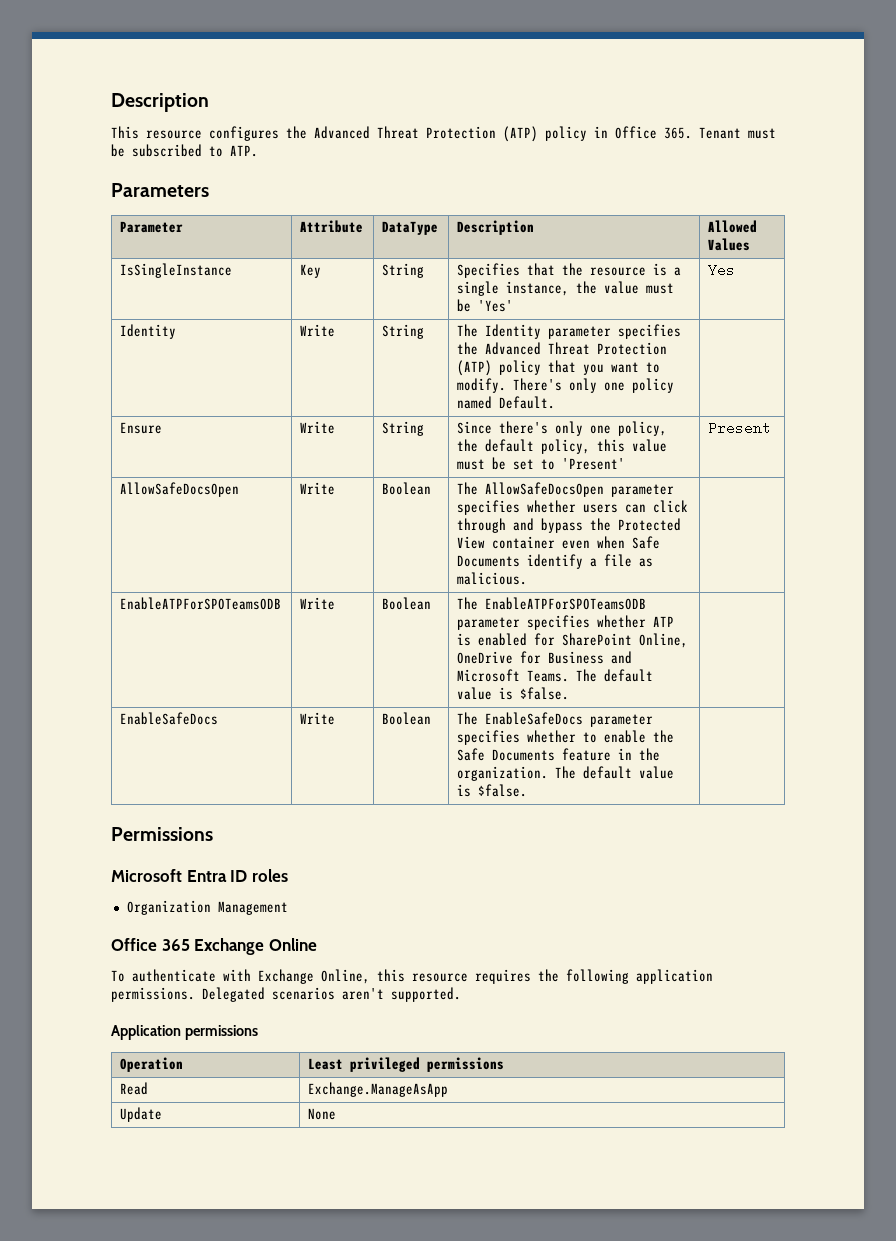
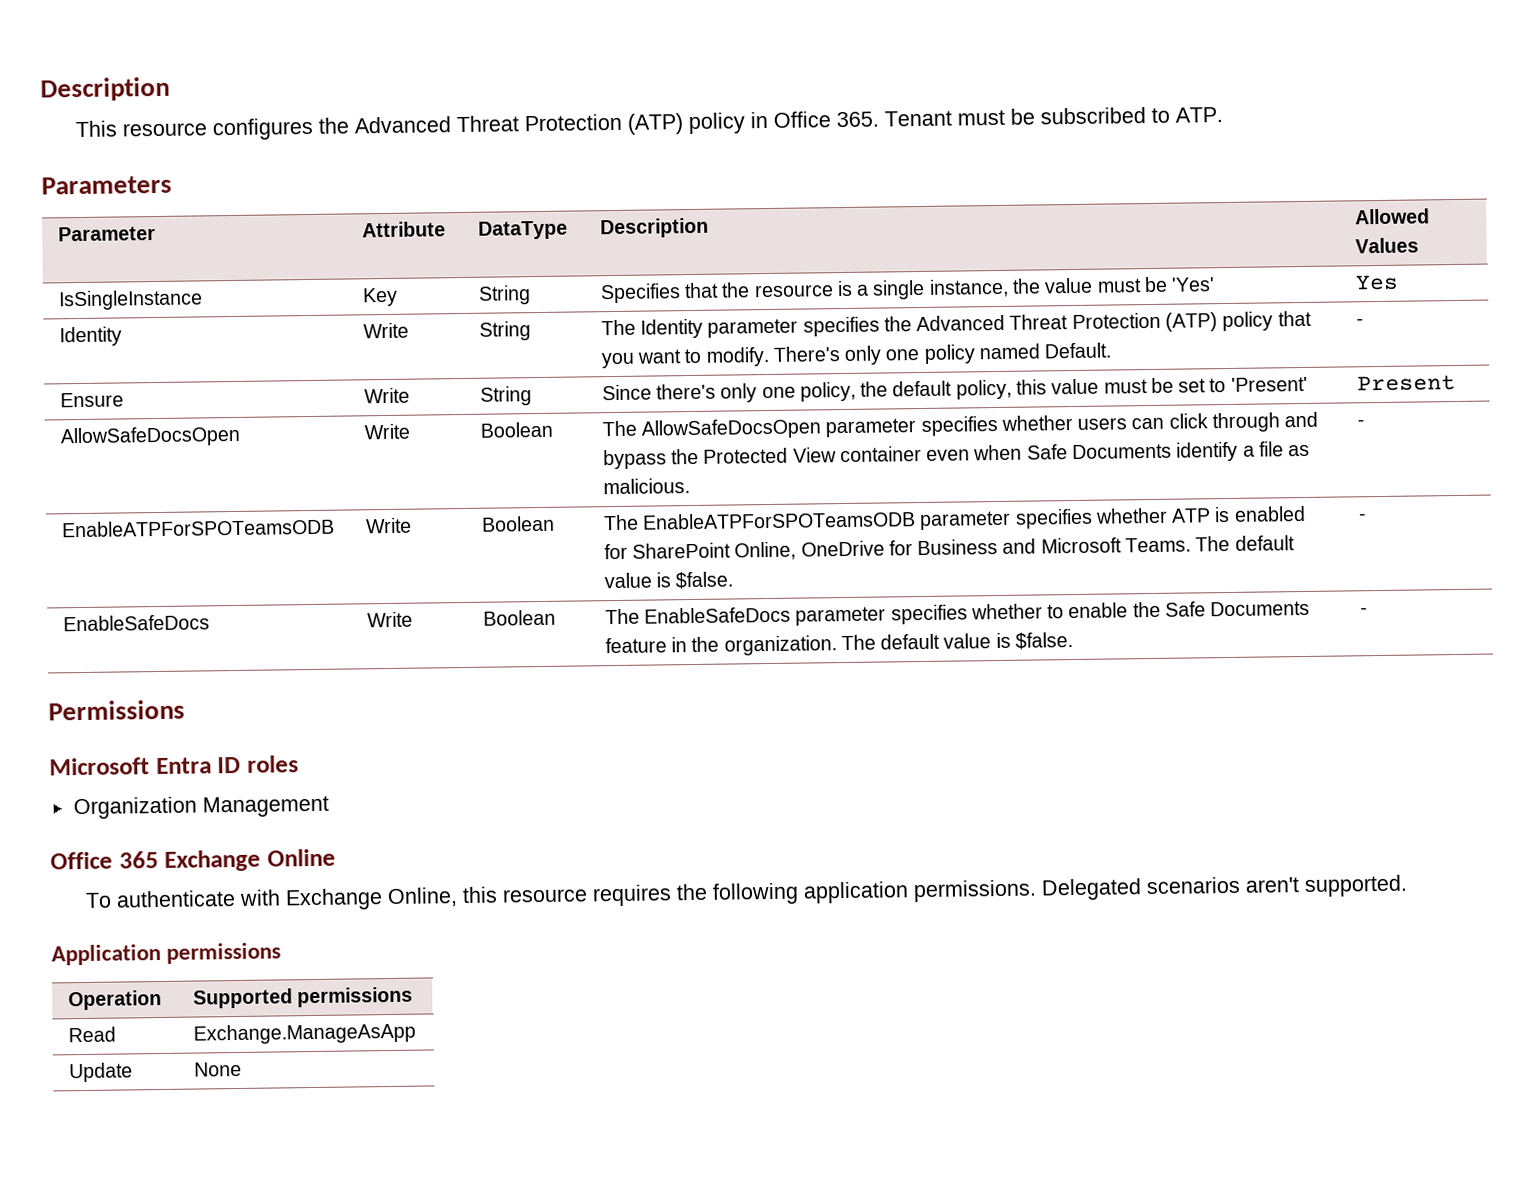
- Identity | Write | String | The Identity parameter specifies the Advanced Threat Protection (ATP) policy that you want to modify. There's only one policy named Default. |
+ Identity | Write | String | The Identity parameter specifies the Advanced Threat Protection (ATP) policy that you want to modify. There's only one policy named Default. | -
- AllowSafeDocsOpen | Write | Boolean | The AllowSafeDocsOpen parameter specifies whether users can click through and bypass the Protected View container even when Safe Documents identify a file as malicious. |
+ AllowSafeDocsOpen | Write | Boolean | The AllowSafeDocsOpen parameter specifies whether users can click through and bypass the Protected View container even when Safe Documents identify a file as malicious. | -
- EnableATPForSPOTeamsODB | Write | Boolean | The EnableATPForSPOTeamsODB parameter specifies whether ATP is enabled for SharePoint Online, OneDrive for Business and Microsoft Teams. The default value is $false. |
+ EnableATPForSPOTeamsODB | Write | Boolean | The EnableATPForSPOTeamsODB parameter specifies whether ATP is enabled for SharePoint Online, OneDrive for Business and Microsoft Teams. The default value is $false. | -
- EnableSafeDocs | Write | Boolean | The EnableSafeDocs parameter specifies whether to enable the Safe Documents feature in the organization. The default value is $false. |
+ EnableSafeDocs | Write | Boolean | The EnableSafeDocs parameter specifies whether to enable the Safe Documents feature in the organization. The default value is $false. | -
- Operation | Least privileged permissions
+ Operation | Supported permissions

